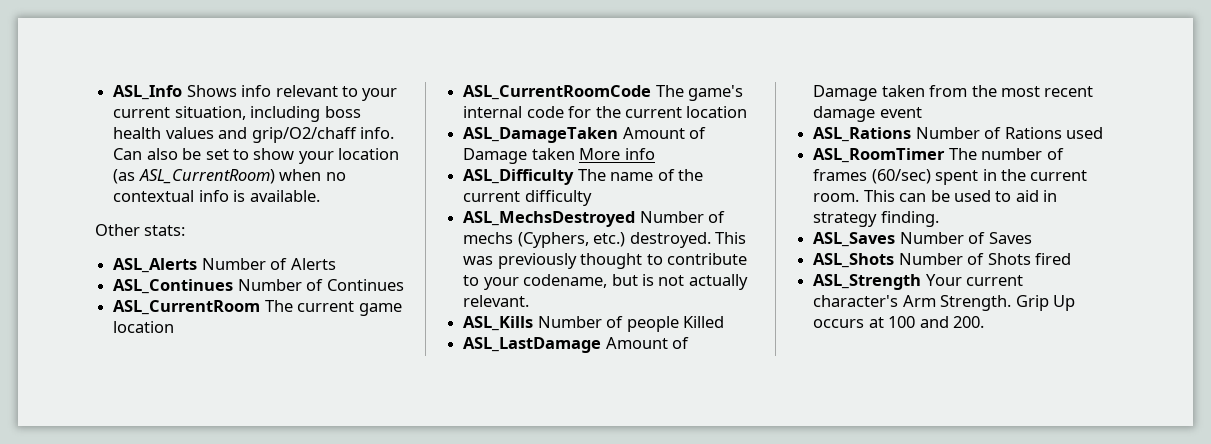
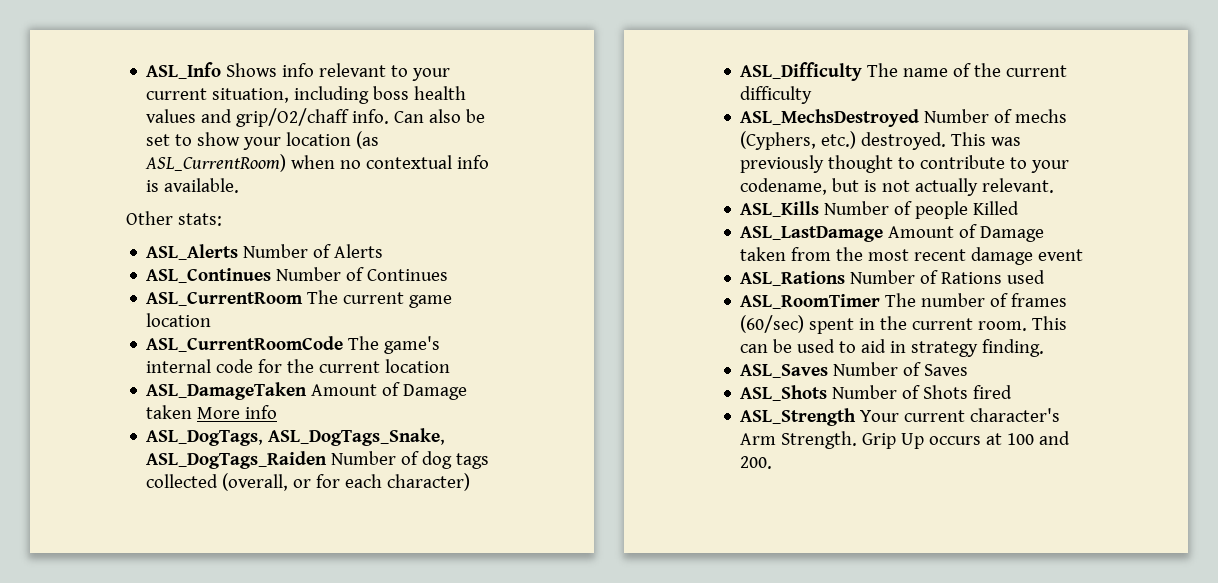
+ ASL_DogTags, ASL_DogTags_Snake, ASL_DogTags_Raiden Number of dog tags collected (overall, or for each character)

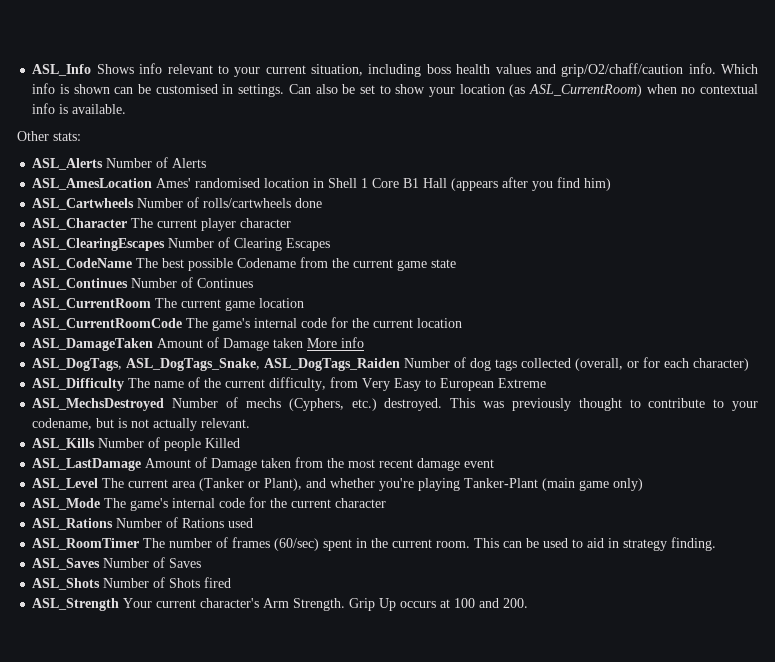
- ASL_Info Shows info relevant to your current situation, including boss health values and grip/O2/chaff info.
+ ASL_Info Shows info relevant to your current situation, including boss health values and grip/O2/chaff/caution info. Which info is shown can be customised in settings.
+ ASL_AmesLocation Ames' randomised location in Shell 1 Core B1 Hall (appears after you find him)
+ ASL_Cartwheels Number of rolls/cartwheels done
+ ASL_Character The current player character
+ ASL_ClearingEscapes Number of Clearing Escapes
+ ASL_CodeName The best possible Codename from the current game state
- ASL_Difficulty The name of the current difficulty
+ ASL_Difficulty The name of the current difficulty, from Very Easy to European Extreme
+ ASL_Level The current area (Tanker or Plant), and whether you're playing Tanker-Plant (main game only)
+ ASL_Mode The game's internal code for the current character

